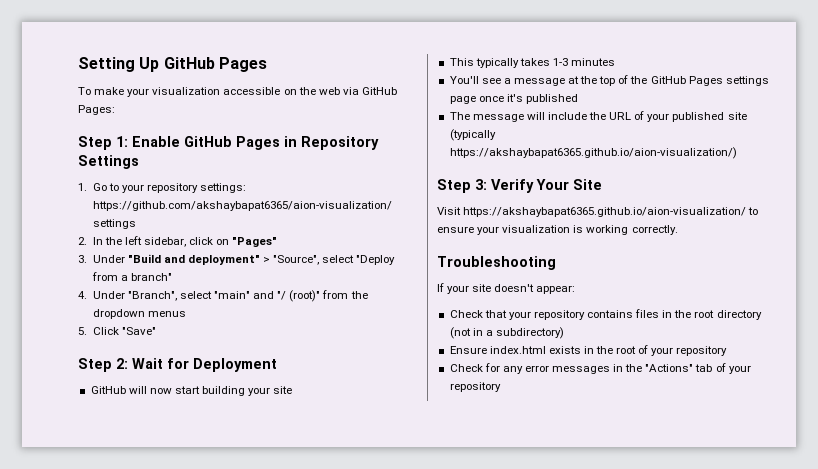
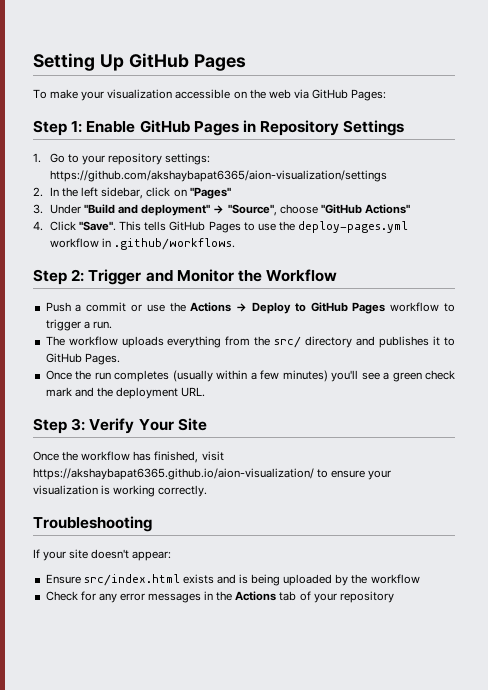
- 3. Under "Build and deployment" > "Source", select "Deploy from a branch"
- 4. Under "Branch", select "main" and "/ (root)" from the dropdown menus
- 5. Click "Save"
- Step 2: Wait for Deployment
- GitHub will now start building your site
- This typically takes 1-3 minutes
- You'll see a message at the top of the GitHub Pages settings page once it's published
- The message will include the URL of your published site (typically https://akshaybapat6365.github.io/aion-visualization/)
+ 3. Under "Build and deployment" → "Source", choose "GitHub Actions"
+ 4. Click "Save". This tells GitHub Pages to use the deploy-pages.yml workflow in .github/workflows.
+ Step 2: Trigger and Monitor the Workflow
+ Push a commit or use the Actions → Deploy to GitHub Pages workflow to trigger a run.
+ The workflow uploads everything from the src/ directory and publishes it to GitHub Pages.
+ Once the run completes (usually within a few minutes) you'll see a green check mark and the deployment URL.
- Visit https://akshaybapat6365.github.io/aion-visualization/ to ensure your visualization is working correctly.
+ Once the workflow has finished, visit https://akshaybapat6365.github.io/aion-visualization/ to ensure your visualization is working correctly.
- Check that your repository contains files in the root directory (not in a subdirectory)
- Ensure index.html exists in the root of your repository
+ Ensure src/index.html exists and is being uploaded by the workflow
- Check for any error messages in the "Actions" tab of your repository
+ Check for any error messages in the Actions tab of your repository

